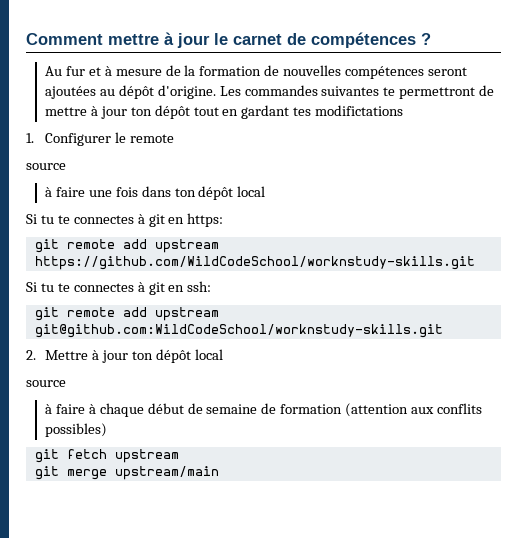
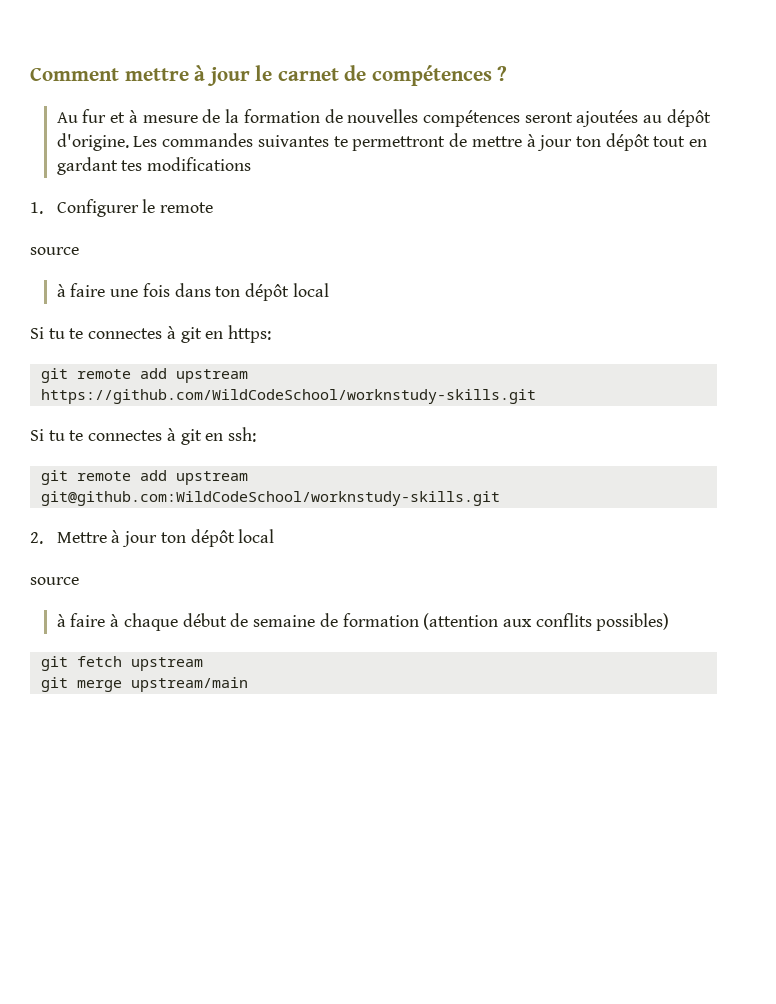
- Les commandes suivantes te permettront de mettre à jour ton dépôt tout en gardant tes modifictations
+ Les commandes suivantes te permettront de mettre à jour ton dépôt tout en gardant tes modifications

